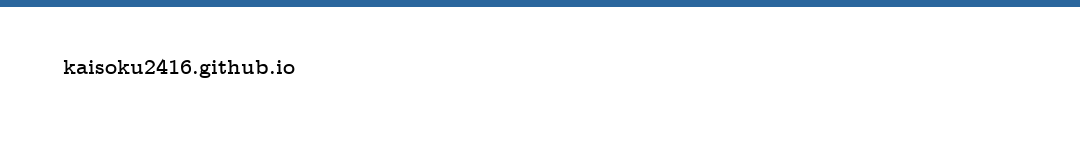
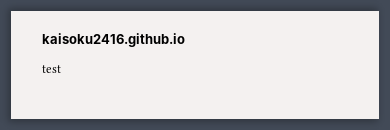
+ test

